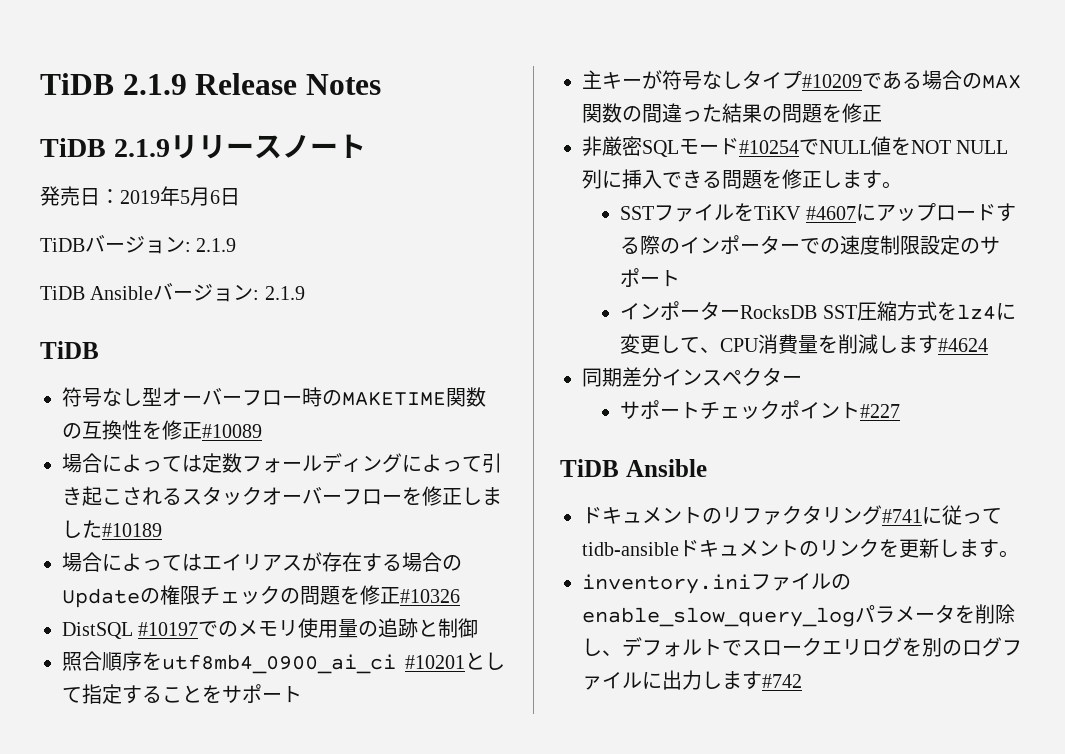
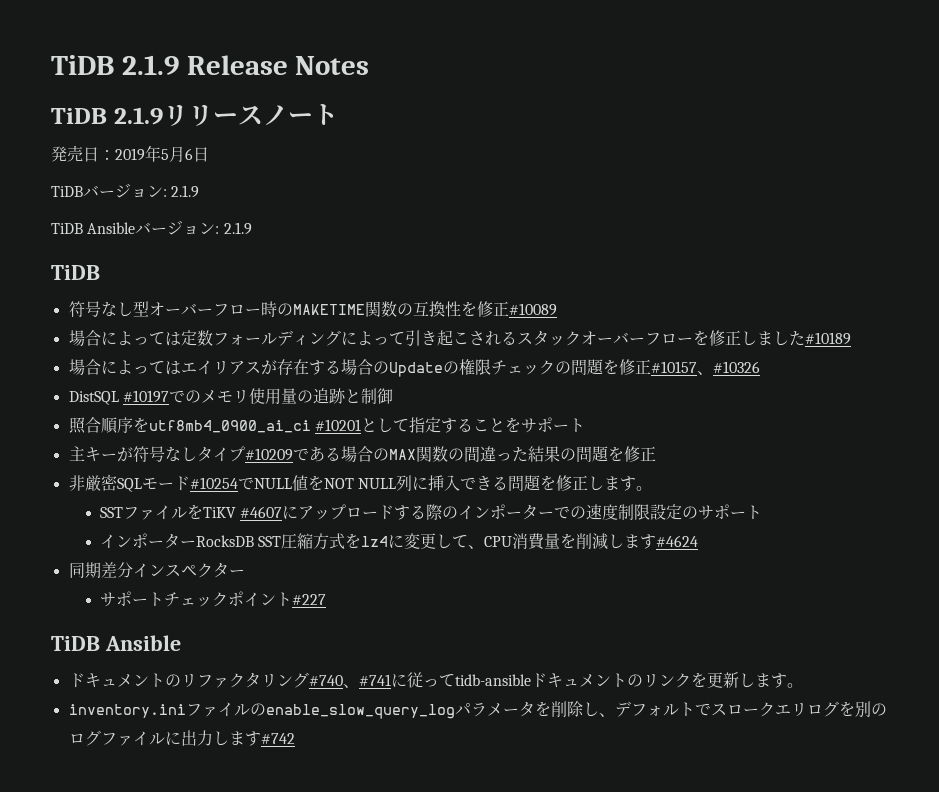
- 場合によってはエイリアスが存在する場合のUpdateの権限チェックの問題を修正#10326
+ 場合によってはエイリアスが存在する場合のUpdateの権限チェックの問題を修正#10157、#10326
- ドキュメントのリファクタリング#741に従ってtidb-ansibleドキュメントのリンクを更新します。
+ ドキュメントのリファクタリング#740、#741に従ってtidb-ansibleドキュメントのリンクを更新します。

